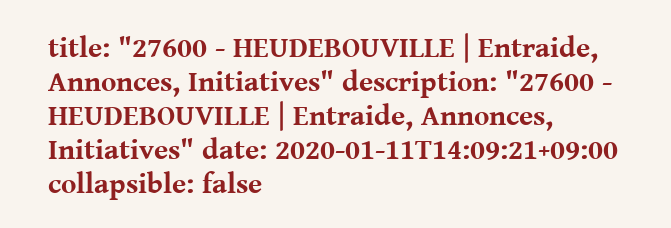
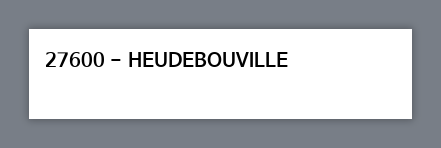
- title: "27600 - HEUDEBOUVILLE | Entraide, Annonces, Initiatives" description: "27600 - HEUDEBOUVILLE | Entraide, Annonces, Initiatives" date: 2020-01-11T14:09:21+09:00 collapsible: false
+ 27600 - HEUDEBOUVILLE

